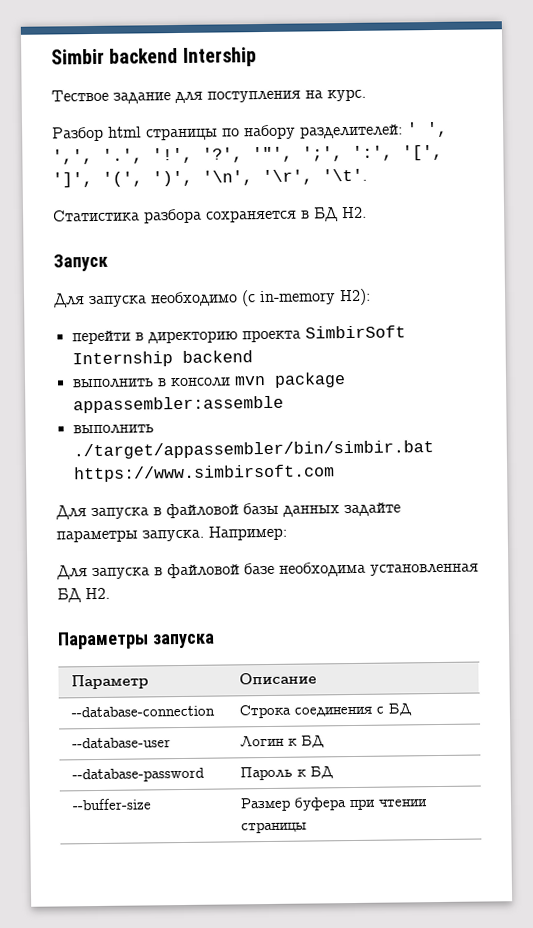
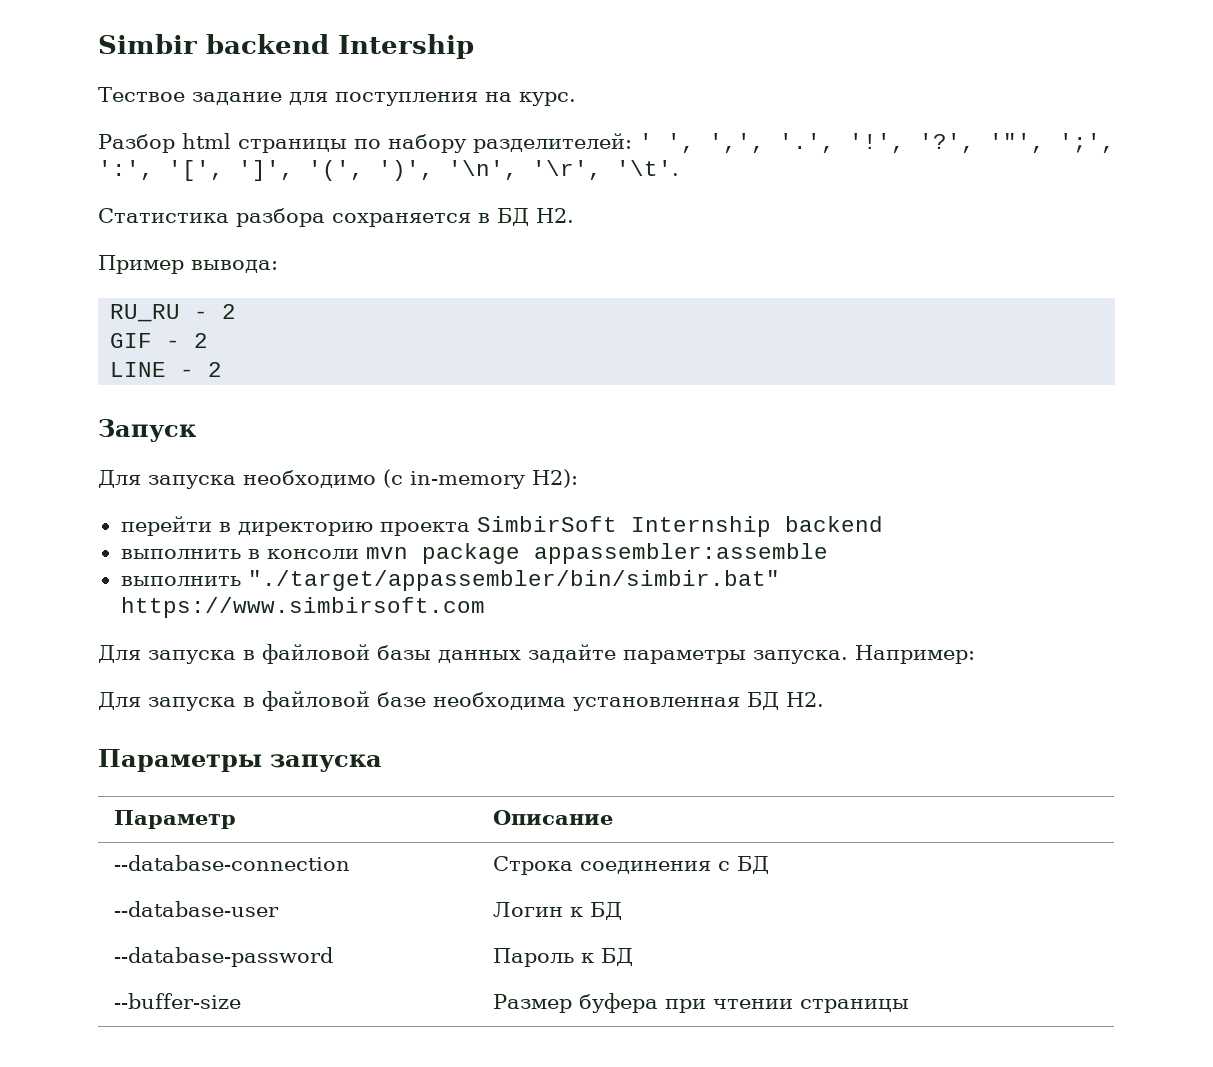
+ Пример вывода:
+ RU_RU - 2
+ GIF - 2
+ LINE - 2
- выполнить ./target/appassembler/bin/simbir.bat https://www.simbirsoft.com
+ выполнить "./target/appassembler/bin/simbir.bat" https://www.simbirsoft.com

